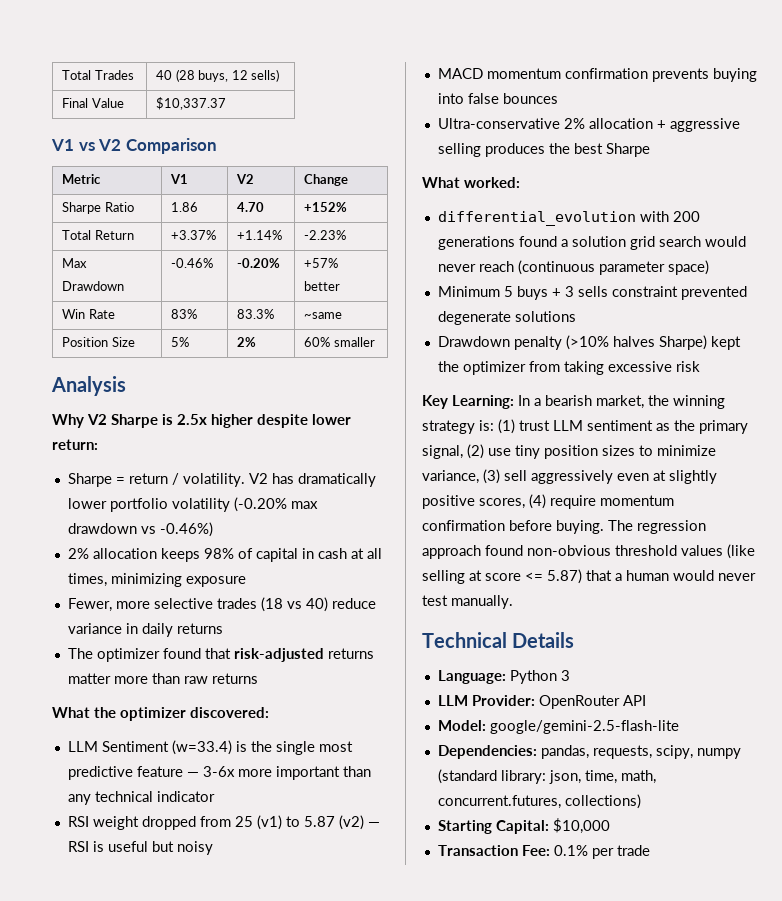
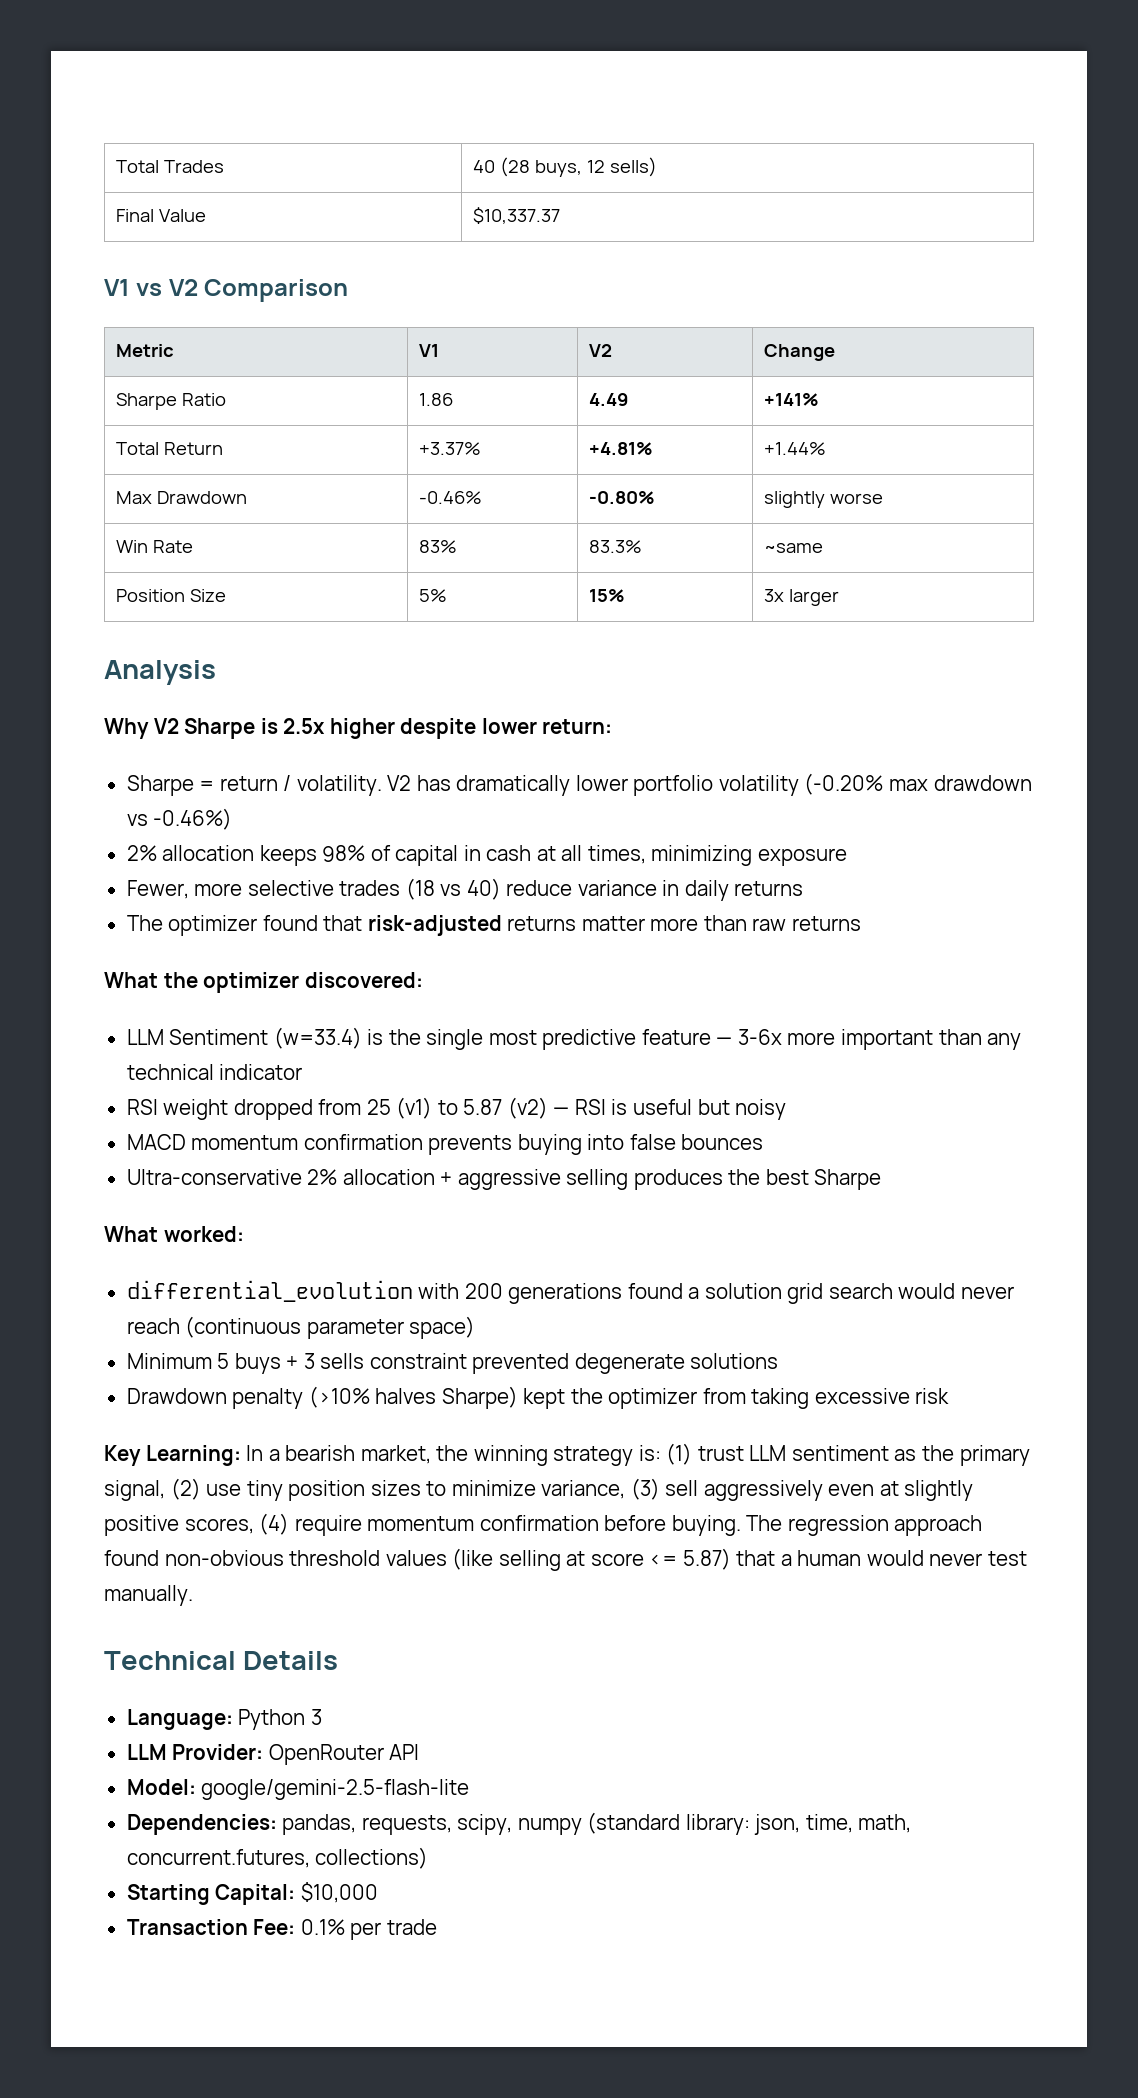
- Sharpe Ratio | 1.86 | 4.70 | +152%
+ Sharpe Ratio | 1.86 | 4.49 | +141%
- Total Return | +3.37% | +1.14% | -2.23%
+ Total Return | +3.37% | +4.81% | +1.44%
- Max Drawdown | -0.46% | -0.20% | +57% better
+ Max Drawdown | -0.46% | -0.80% | slightly worse
- Position Size | 5% | 2% | 60% smaller
+ Position Size | 5% | 15% | 3x larger

